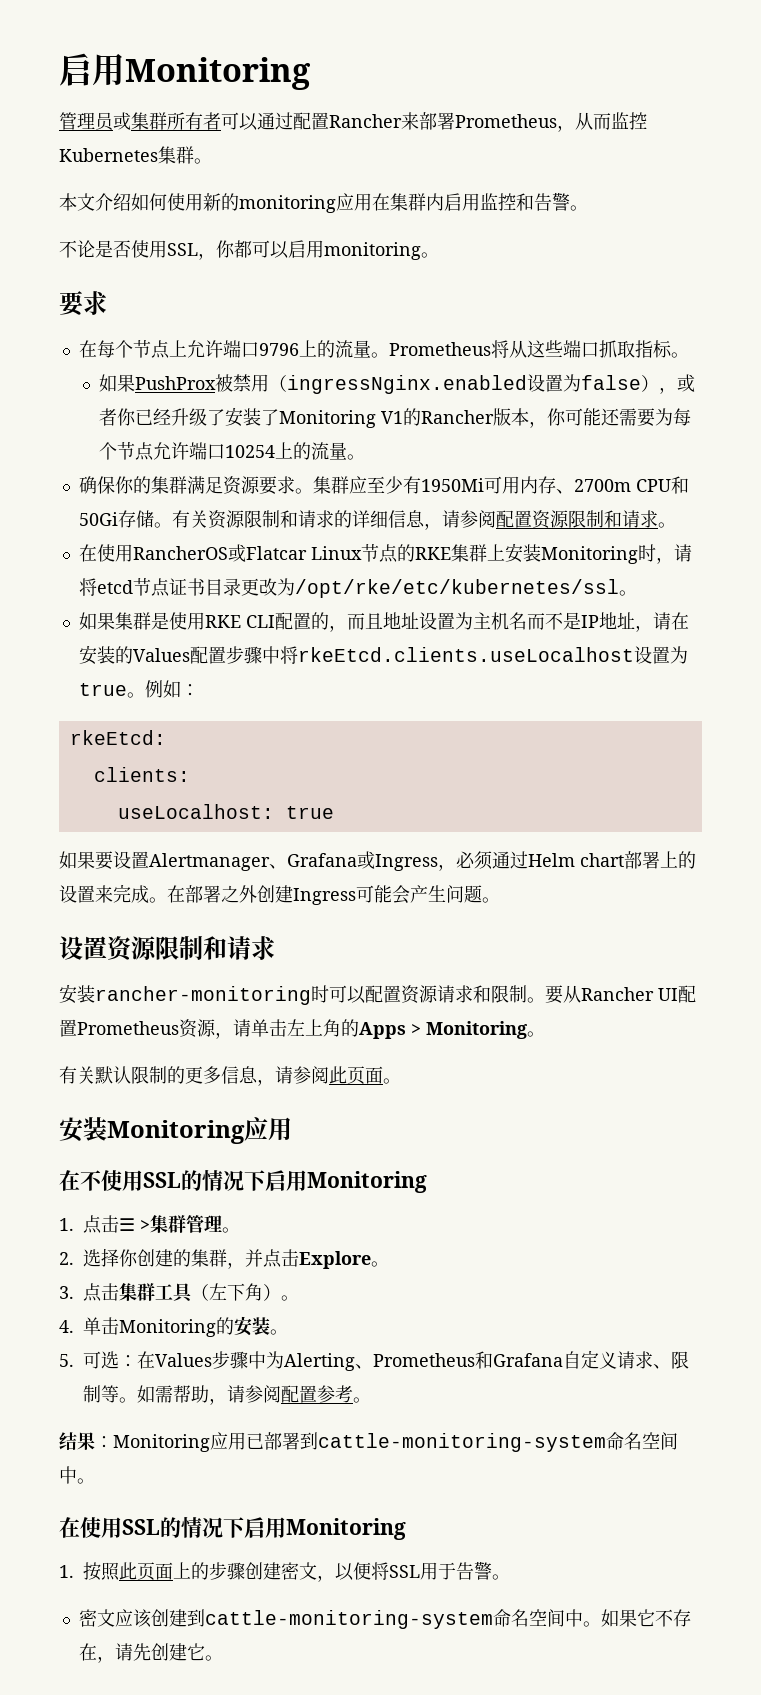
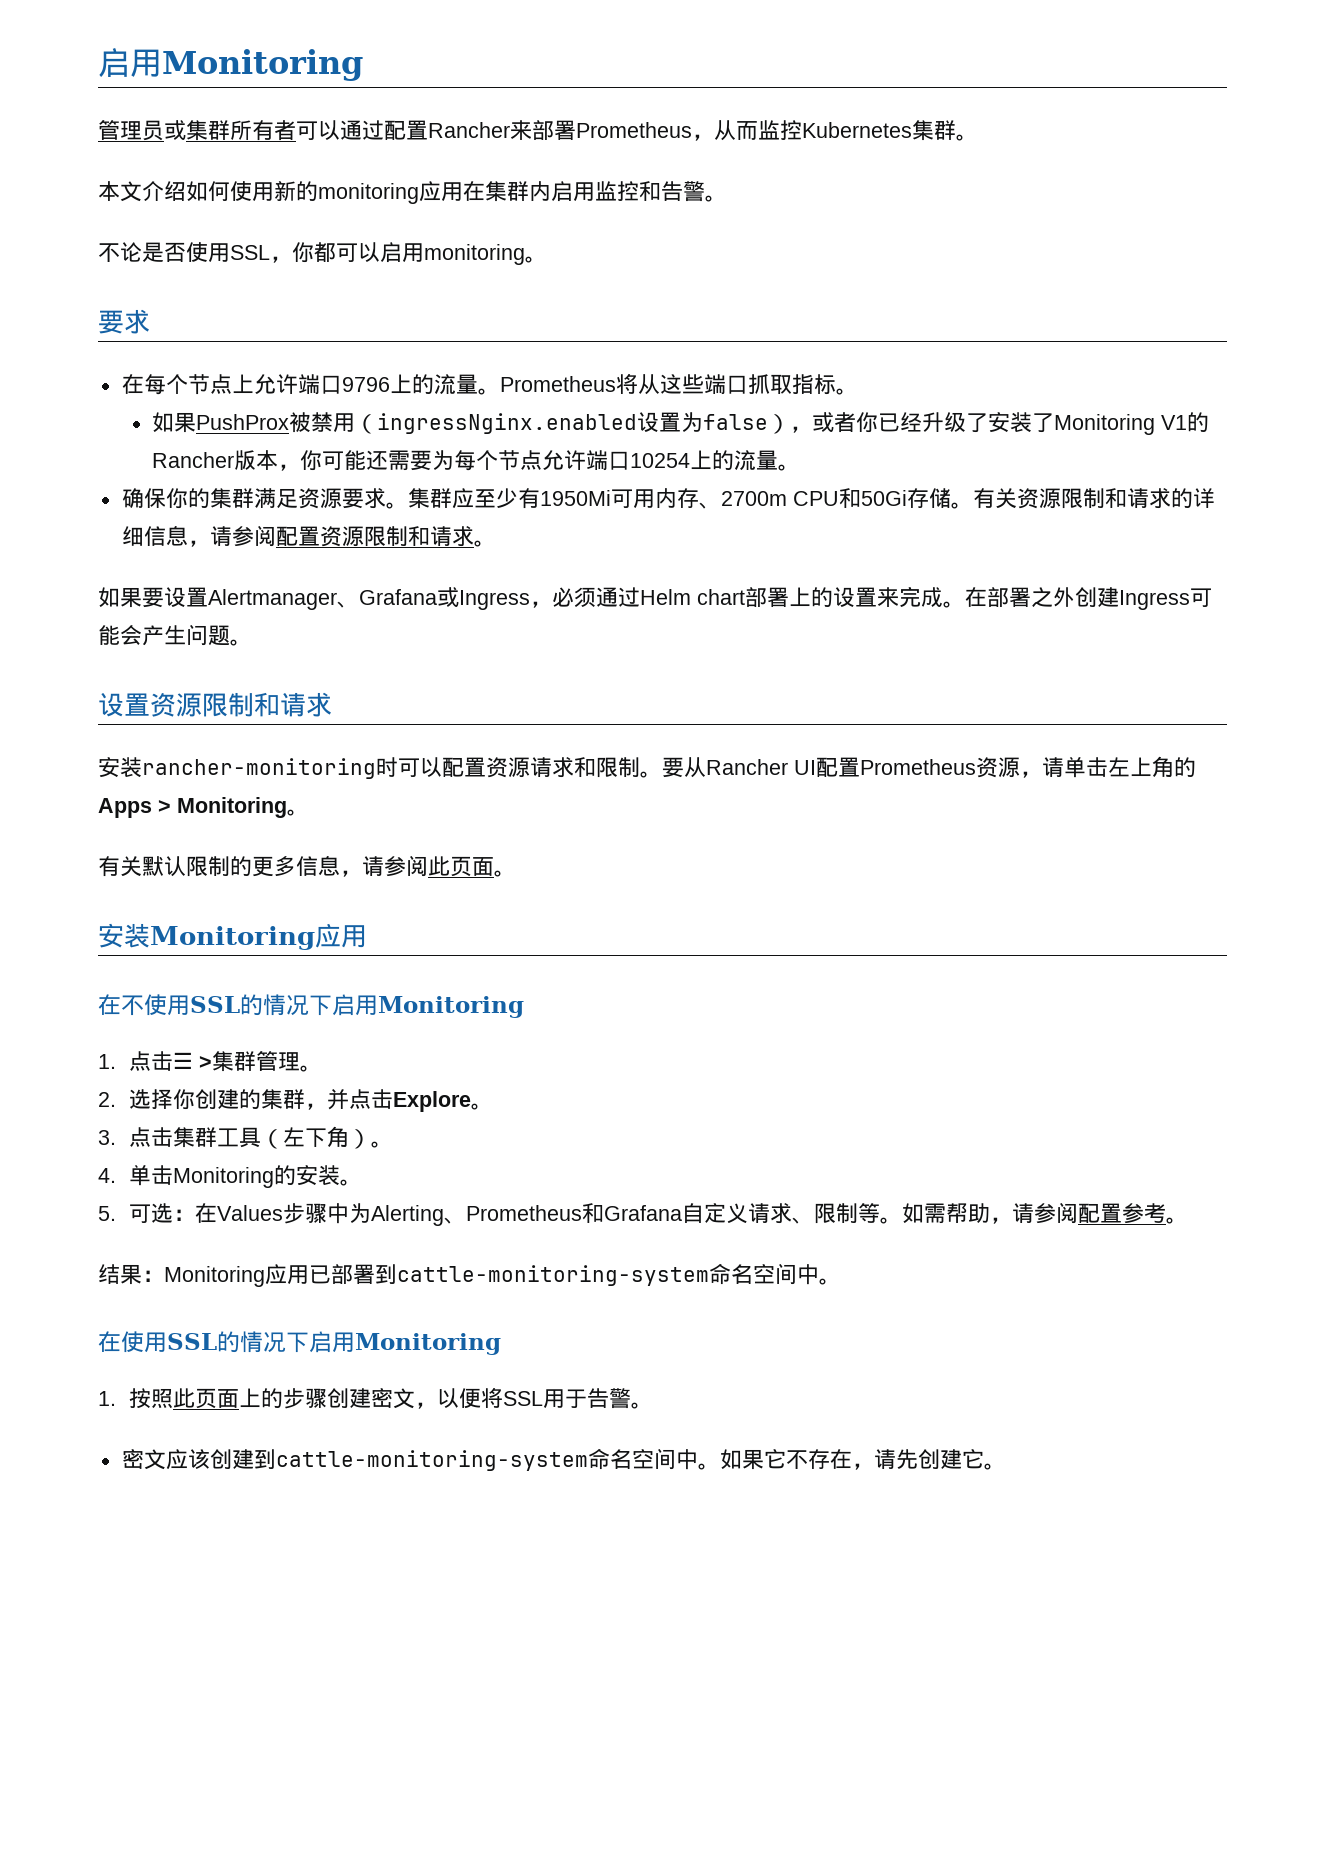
- 在使用RancherOS或Flatcar Linux节点的RKE集群上安装Monitoring时，请将etcd节点证书目录更改为/opt/rke/etc/kubernetes/ssl。
- 如果集群是使用RKE CLI配置的，而且地址设置为主机名而不是IP地址，请在安装的Values配置步骤中将rkeEtcd.clients.useLocalhost设置为true。例如：
- rkeEtcd:
- clients:
- useLocalhost: true

